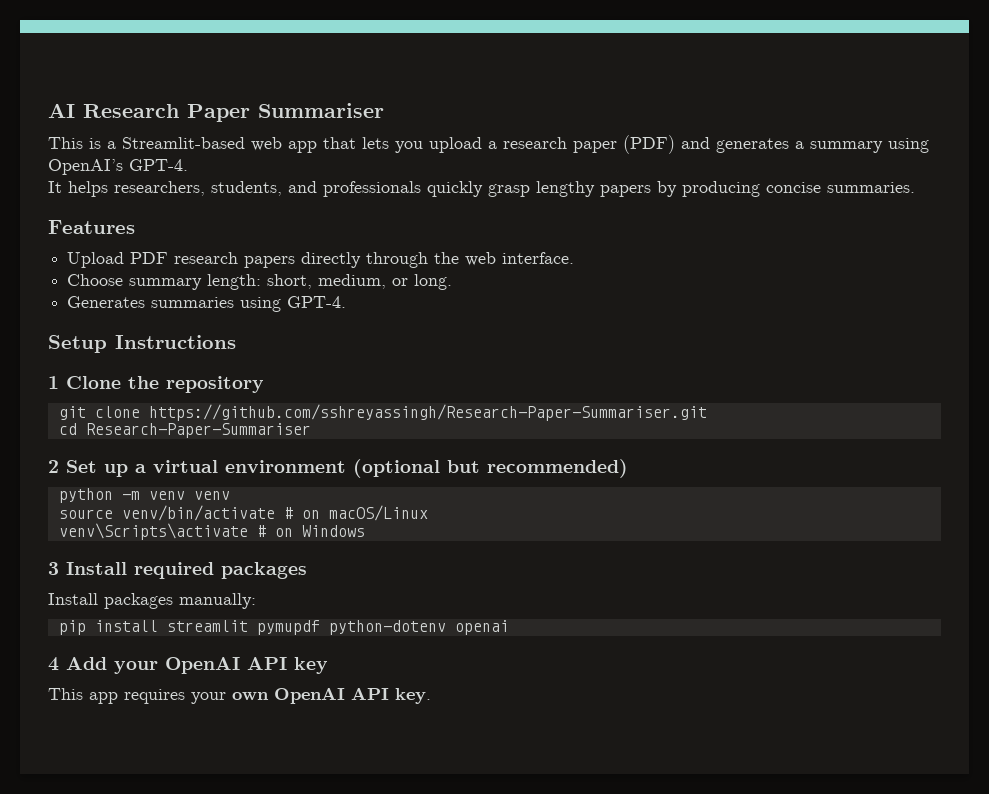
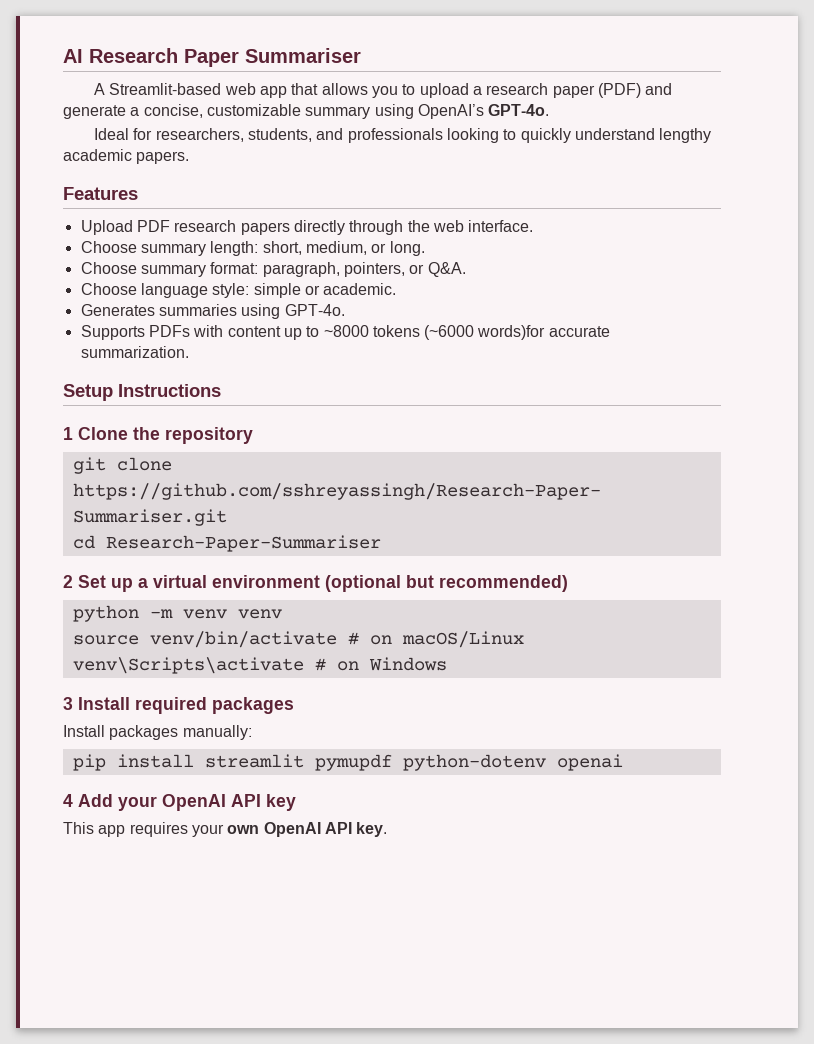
- This is a Streamlit-based web app that lets you upload a research paper (PDF) and generates a summary using OpenAI’s GPT-4.
- It helps researchers, students, and professionals quickly grasp lengthy papers by producing concise summaries.
+ A Streamlit-based web app that allows you to upload a research paper (PDF) and generate a concise, customizable summary using OpenAI’s GPT-4o.
+ Ideal for researchers, students, and professionals looking to quickly understand lengthy academic papers.
- Generates summaries using GPT-4.
+ Choose summary format: paragraph, pointers, or Q&A.
+ Choose language style: simple or academic.
+ Generates summaries using GPT-4o.
+ Supports PDFs with content up to ~8000 tokens (~6000 words)for accurate summarization.

